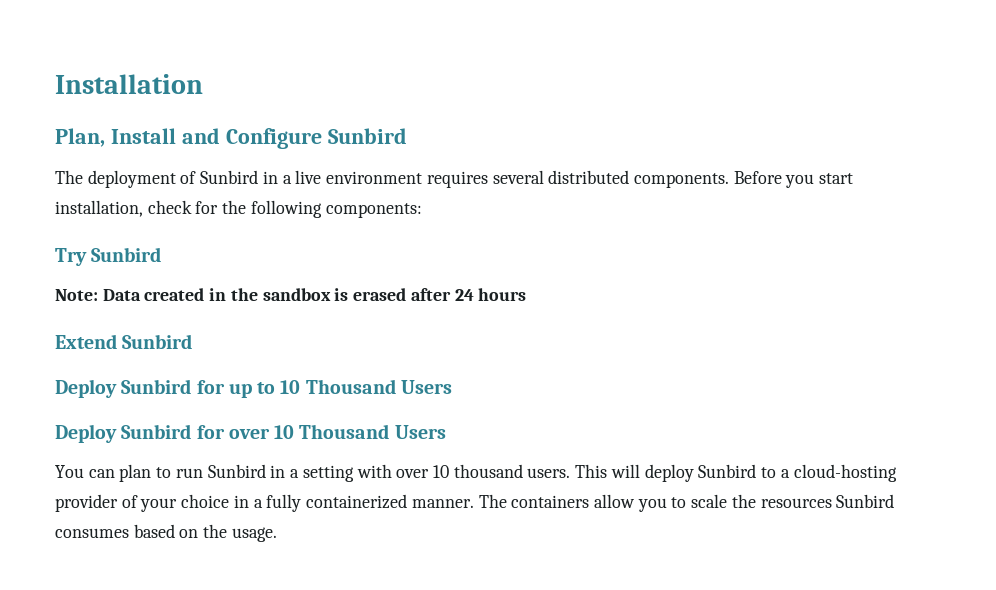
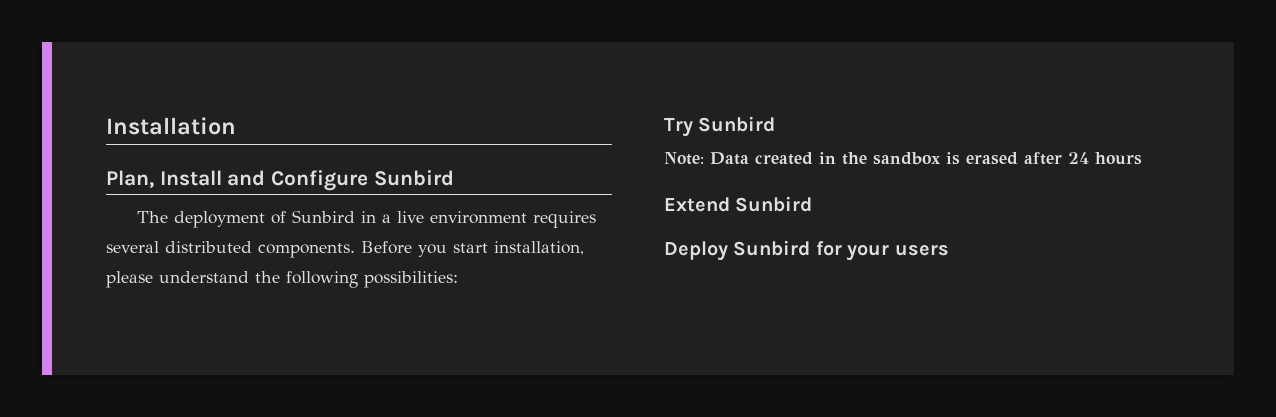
- Before you start installation, check for the following components:
+ Before you start installation, please understand the following possibilities:
- Deploy Sunbird for up to 10 Thousand Users
- Deploy Sunbird for over 10 Thousand Users
- You can plan to run Sunbird in a setting with over 10 thousand users. This will deploy Sunbird to a cloud-hosting provider of your choice in a fully containerized manner. The containers allow you to scale the resources Sunbird consumes based on the usage.
+ Deploy Sunbird for your users

